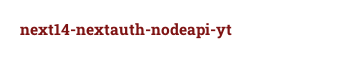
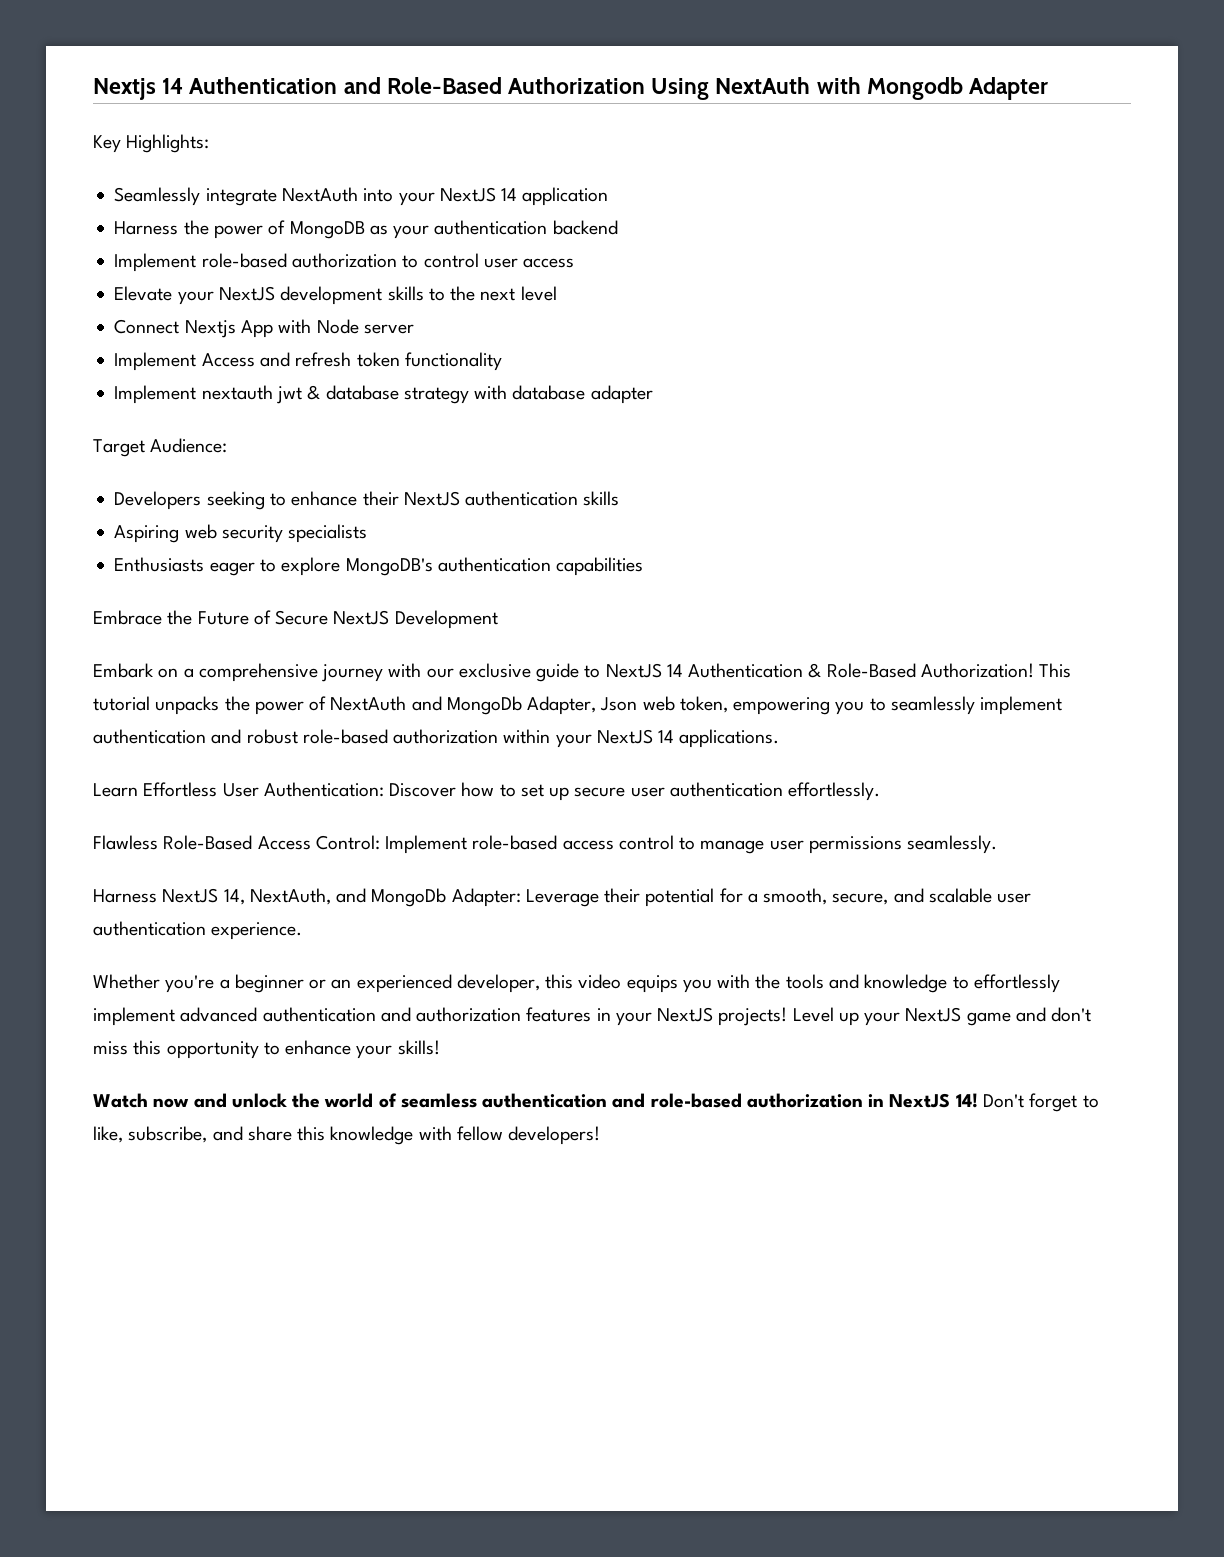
- next14-nextauth-nodeapi-yt
+ Nextjs 14 Authentication and Role-Based Authorization Using NextAuth with Mongodb Adapter
+ Key Highlights:
+ Seamlessly integrate NextAuth into your NextJS 14 application
+ Harness the power of MongoDB as your authentication backend
+ Implement role-based authorization to control user access
+ Elevate your NextJS development skills to the next level
+ Connect Nextjs App with Node server
+ Implement Access and refresh token functionality
+ Implement nextauth jwt & database strategy with database adapter
+ Target Audience:
+ Developers seeking to enhance their NextJS authentication skills
+ Aspiring web security specialists
+ Enthusiasts eager to explore MongoDB's authentication capabilities
+ Embrace the Future of Secure NextJS Development
+ Embark on a comprehensive journey with our exclusive guide to NextJS 14 Authentication & Role-Based Authorization! This tutorial unpacks the power of NextAuth and MongoDb Adapter, Json web token, empowering you to seamlessly implement authentication and robust role-based authorization within your NextJS 14 applications.
+ Learn Effortless User Authentication: Discover how to set up secure user authentication effortlessly.
+ Flawless Role-Based Access Control: Implement role-based access control to manage user permissions seamlessly.
+ Harness NextJS 14, NextAuth, and MongoDb Adapter: Leverage their potential for a smooth, secure, and scalable user authentication experience.
+ Whether you're a beginner or an experienced developer, this video equips you with the tools and knowledge to effortlessly implement advanced authentication and authorization features in your NextJS projects! Level up your NextJS game and don't miss this opportunity to enhance your skills!
+ Watch now and unlock the world of seamless authentication and role-based authorization in NextJS 14! Don't forget to like, subscribe, and share this knowledge with fellow developers!

